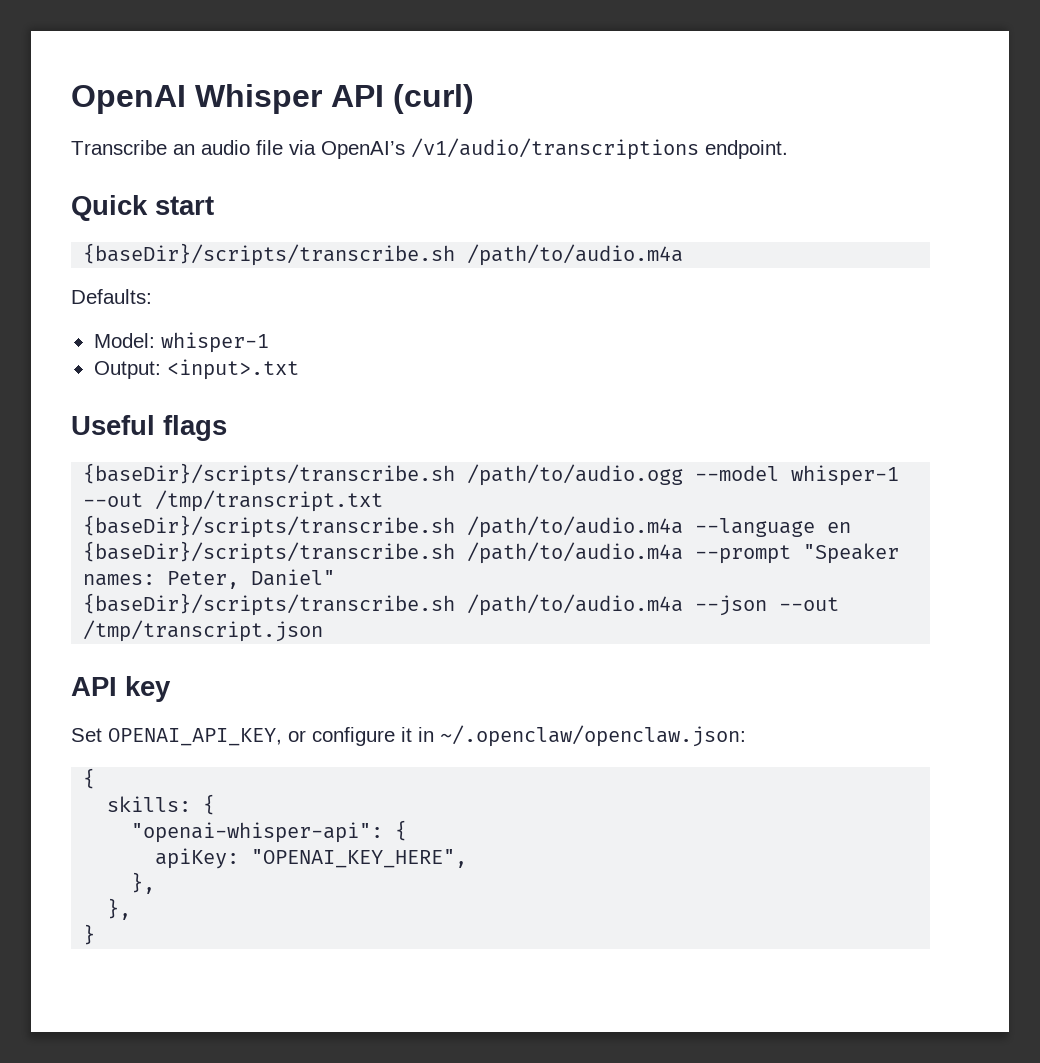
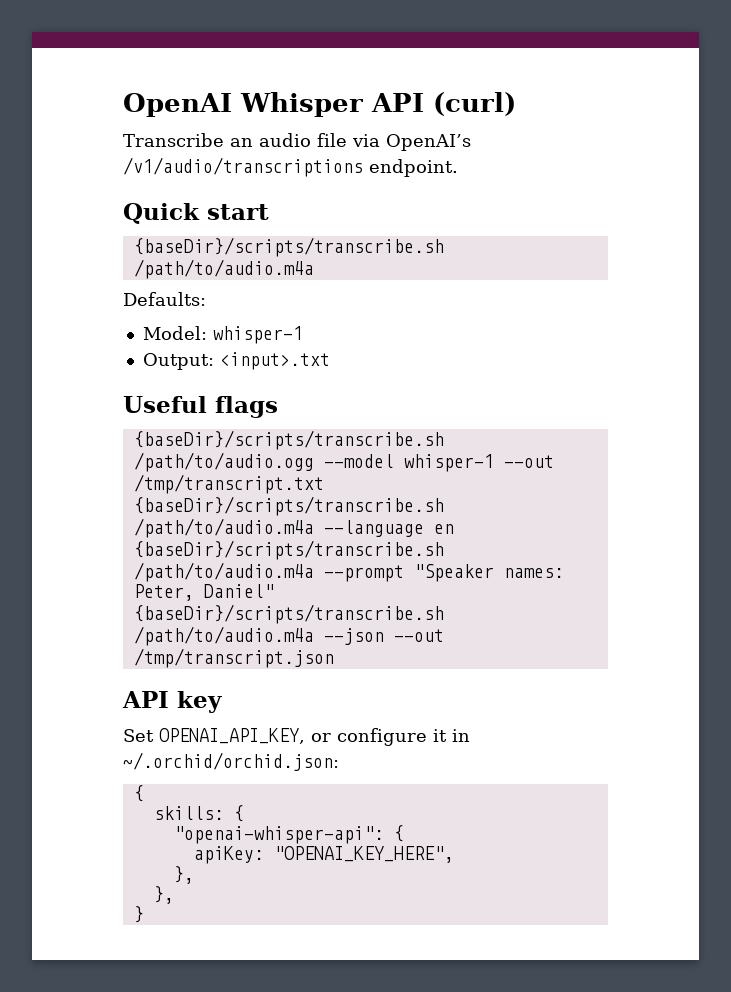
- Set OPENAI_API_KEY, or configure it in ~/.openclaw/openclaw.json:
+ Set OPENAI_API_KEY, or configure it in ~/.orchid/orchid.json:

